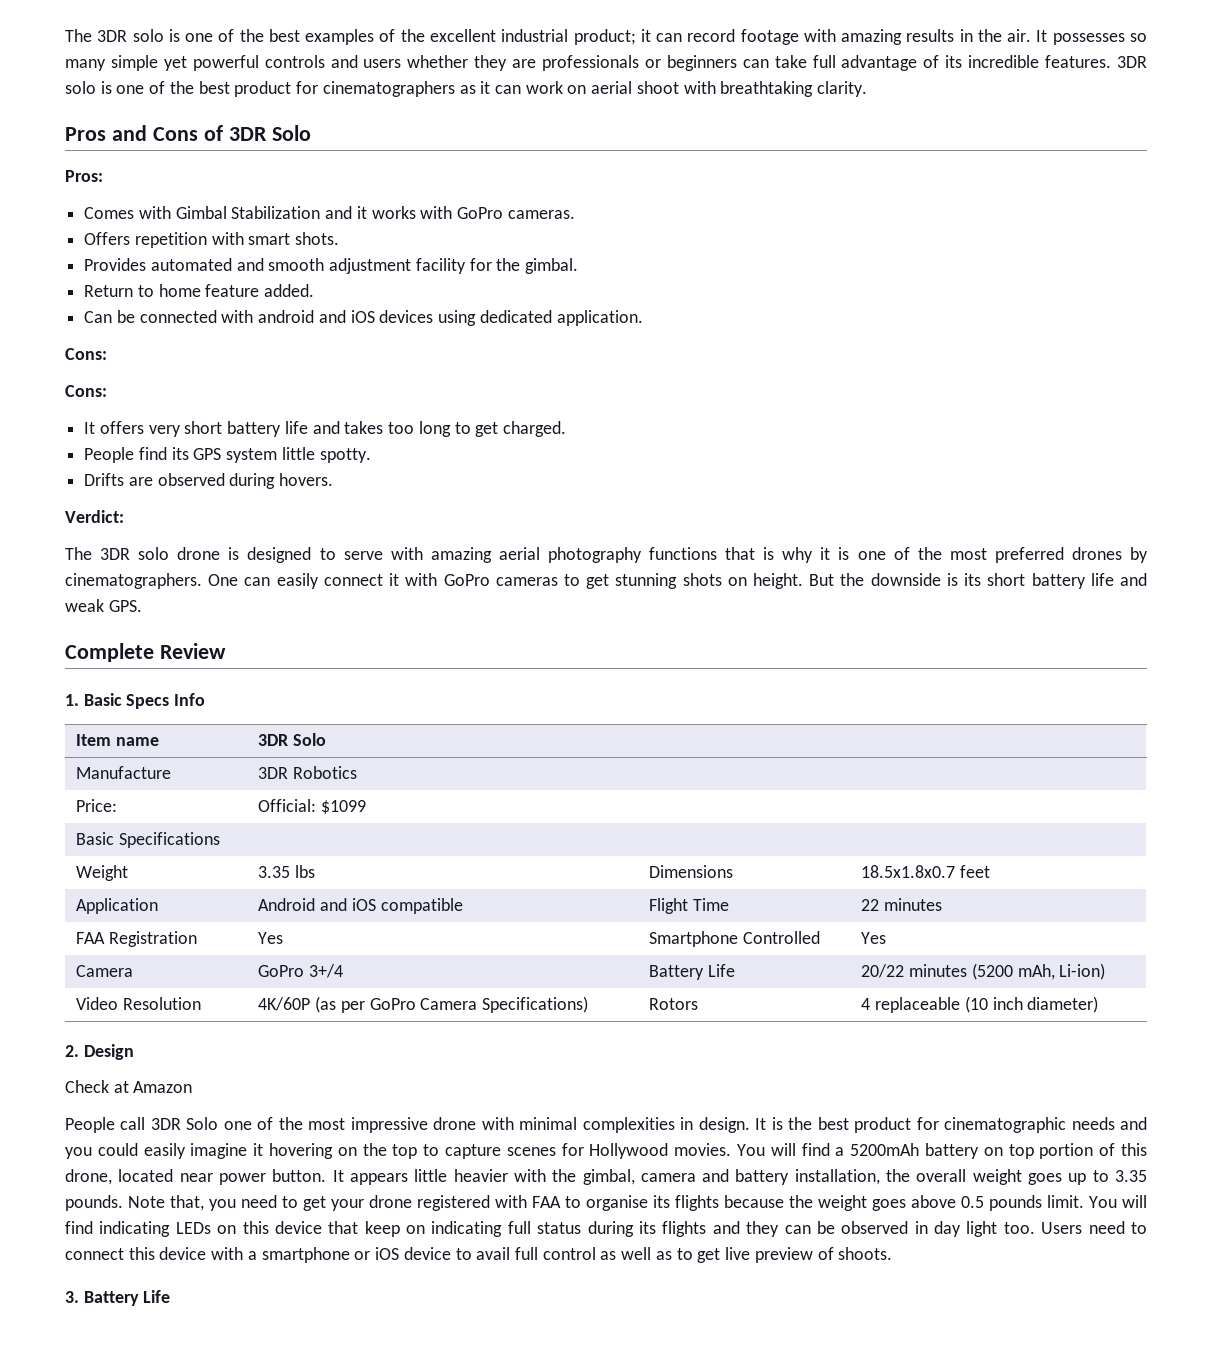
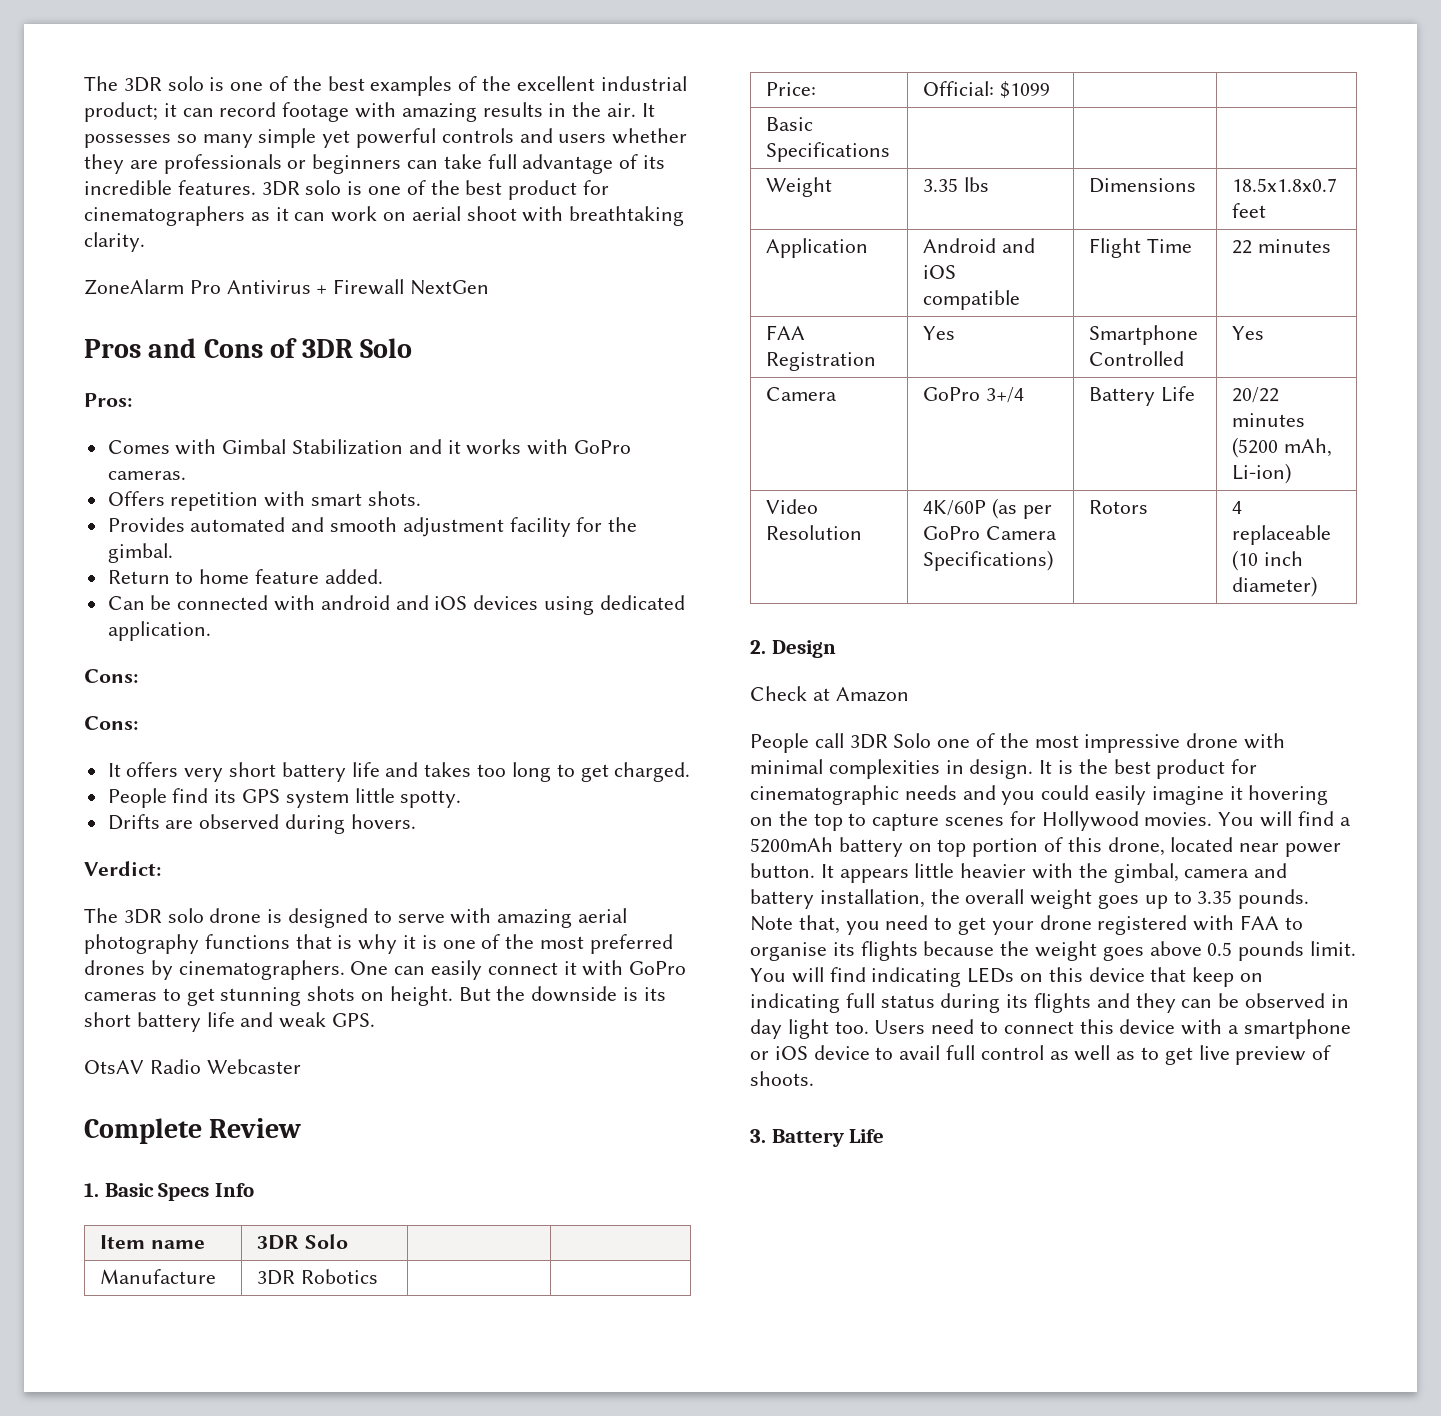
+ ZoneAlarm Pro Antivirus + Firewall NextGen
+ OtsAV Radio Webcaster

